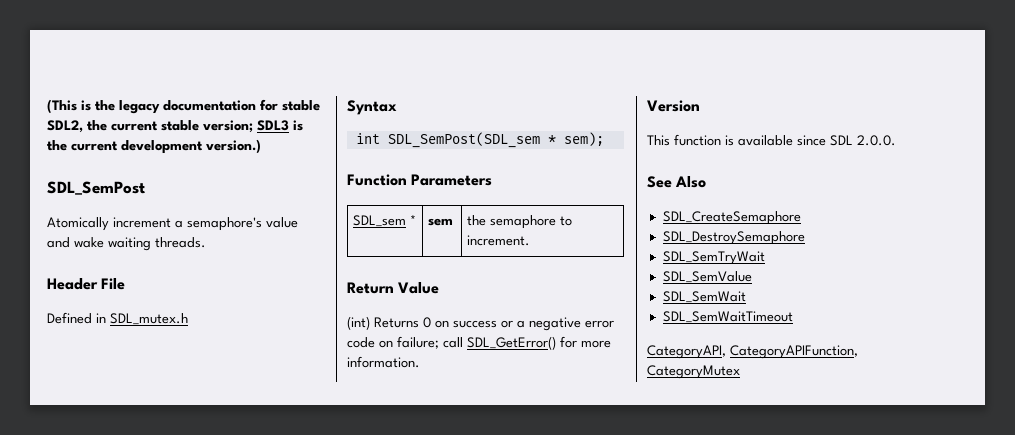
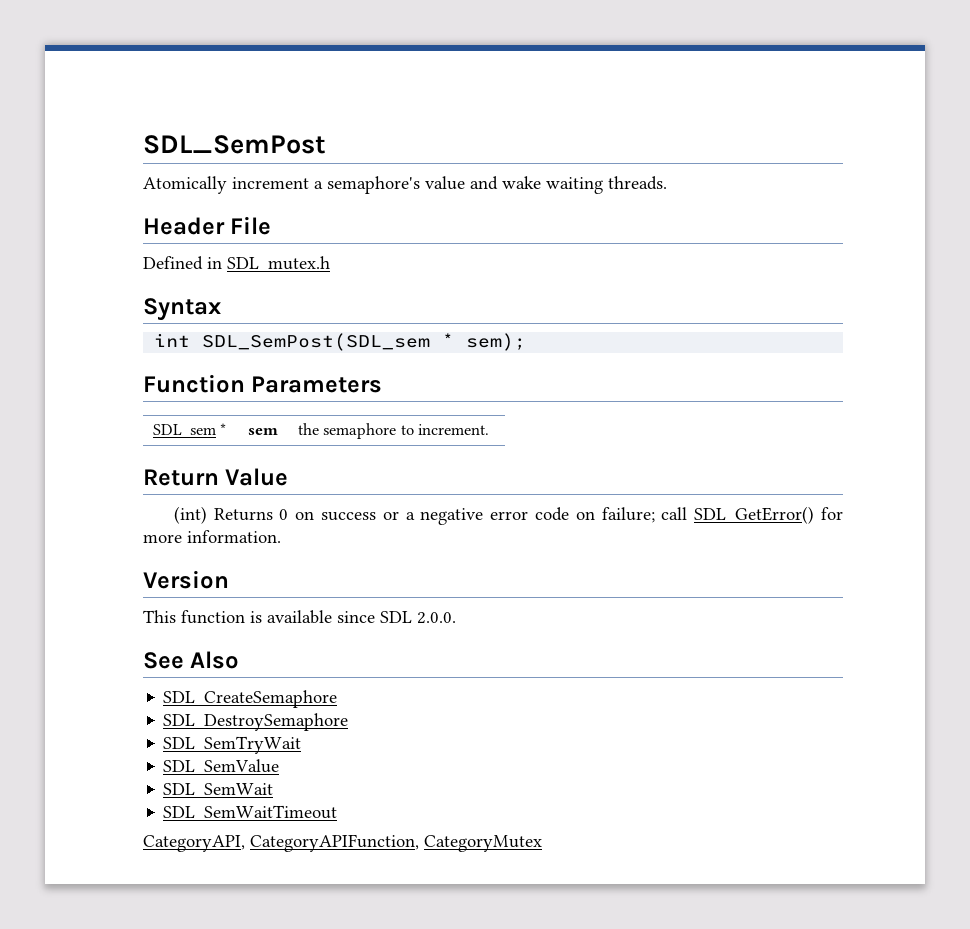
- (This is the legacy documentation for stable SDL2, the current stable version; SDL3 is the current development version.)

